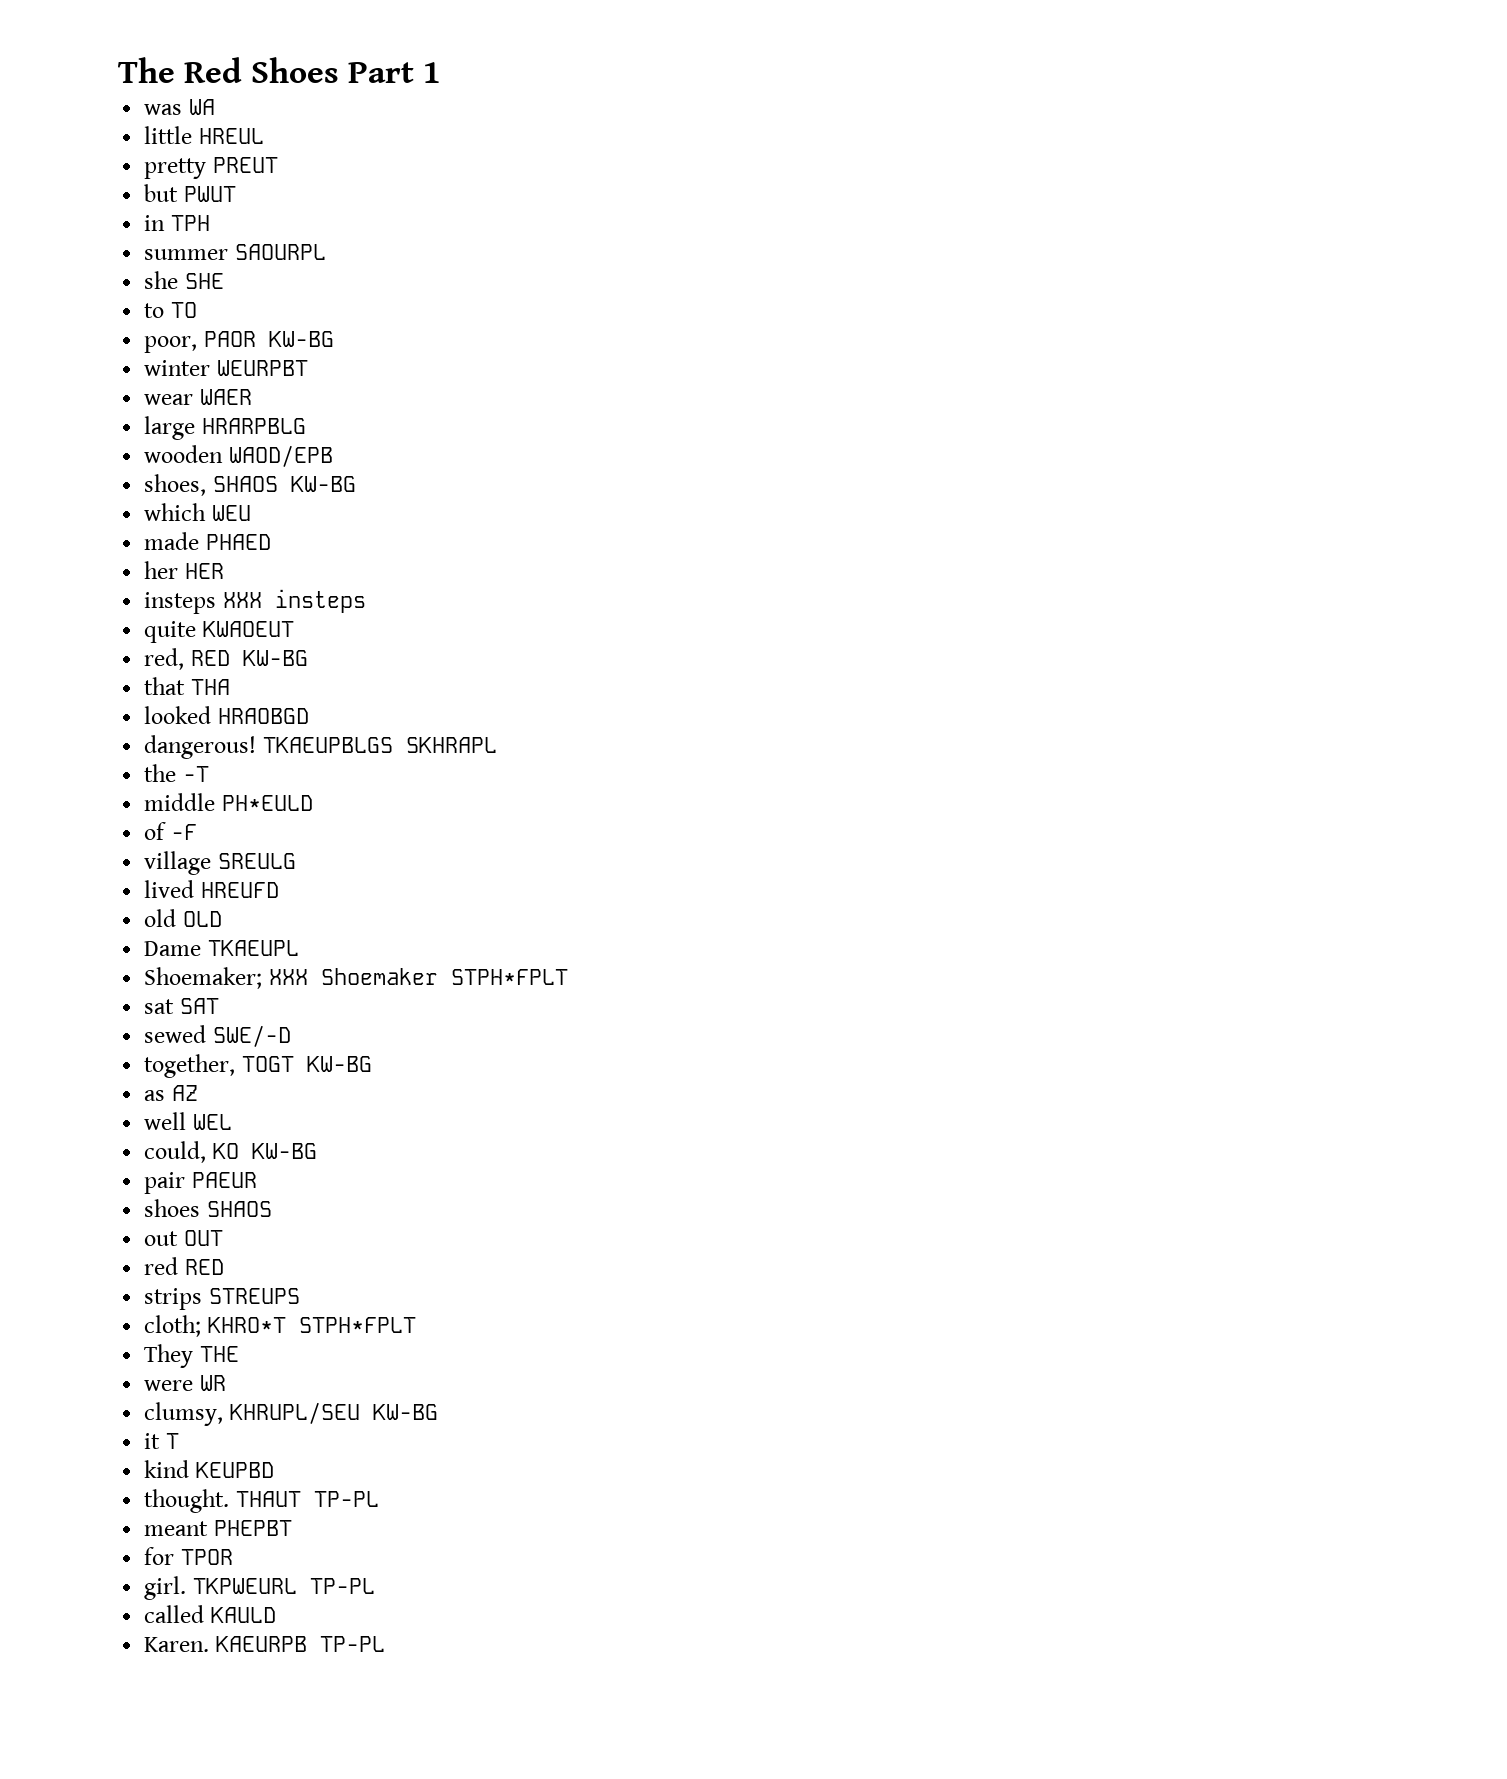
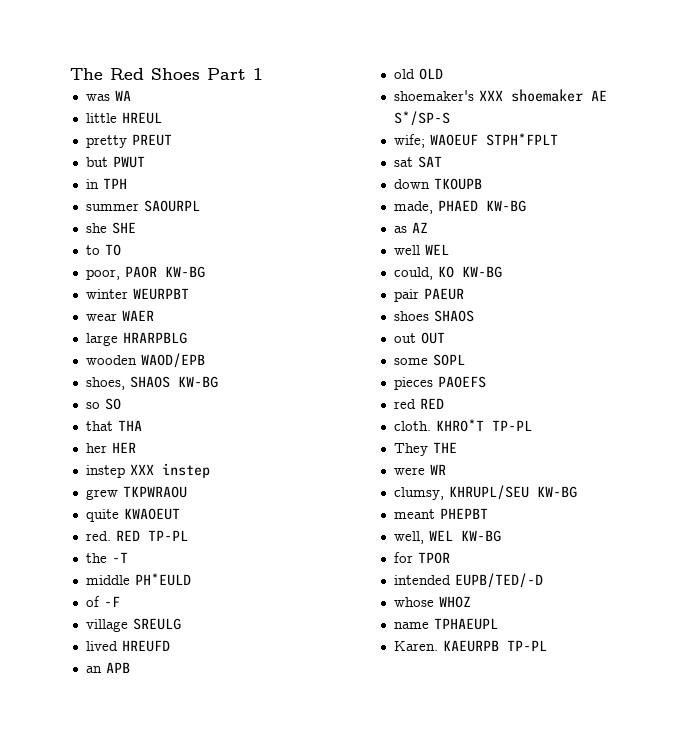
- which WEU
- made PHAED
+ so SO
+ that THA
  her HER
- insteps XXX insteps
+ instep XXX instep
+ grew TKPWRAOU
  quite KWAOEUT
- red, RED KW-BG
- that THA
- looked HRAOBGD
- dangerous! TKAEUPBLGS SKHRAPL
+ red. RED TP-PL
+ an APB
- Dame TKAEUPL
- Shoemaker; XXX Shoemaker STPH*FPLT
+ shoemaker's XXX shoemaker AE S*/SP-S
+ wife; WAOEUF STPH*FPLT
- sewed SWE/-D
- together, TOGT KW-BG
+ down TKOUPB
+ made, PHAED KW-BG
+ some SOPL
+ pieces PAOEFS
  red RED
- strips STREUPS
- cloth; KHRO*T STPH*FPLT
+ cloth. KHRO*T TP-PL
- it T
- kind KEUPBD
- thought. THAUT TP-PL
+ well, WEL KW-BG
- girl. TKPWEURL TP-PL
- called KAULD
+ intended EUPB/TED/-D
+ whose WHOZ
+ name TPHAEUPL

